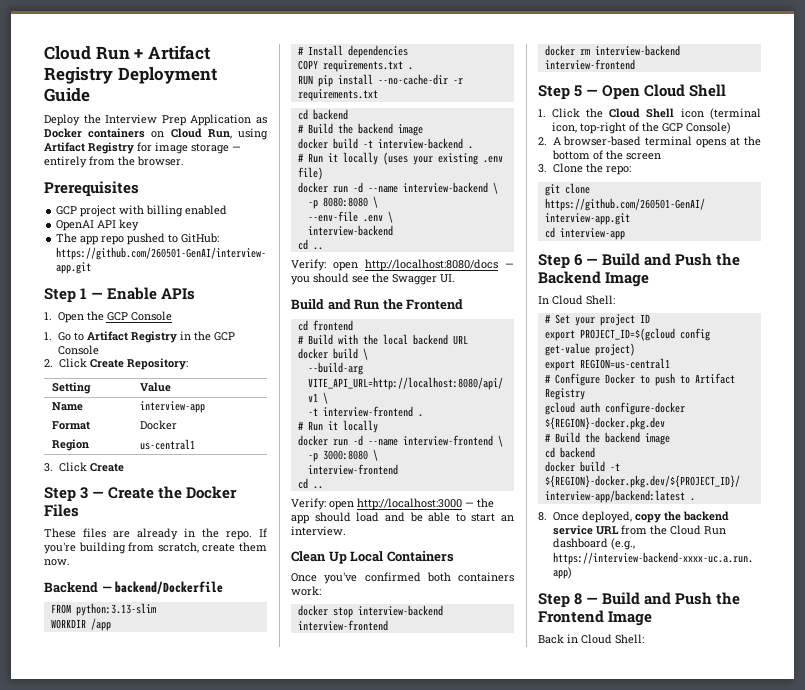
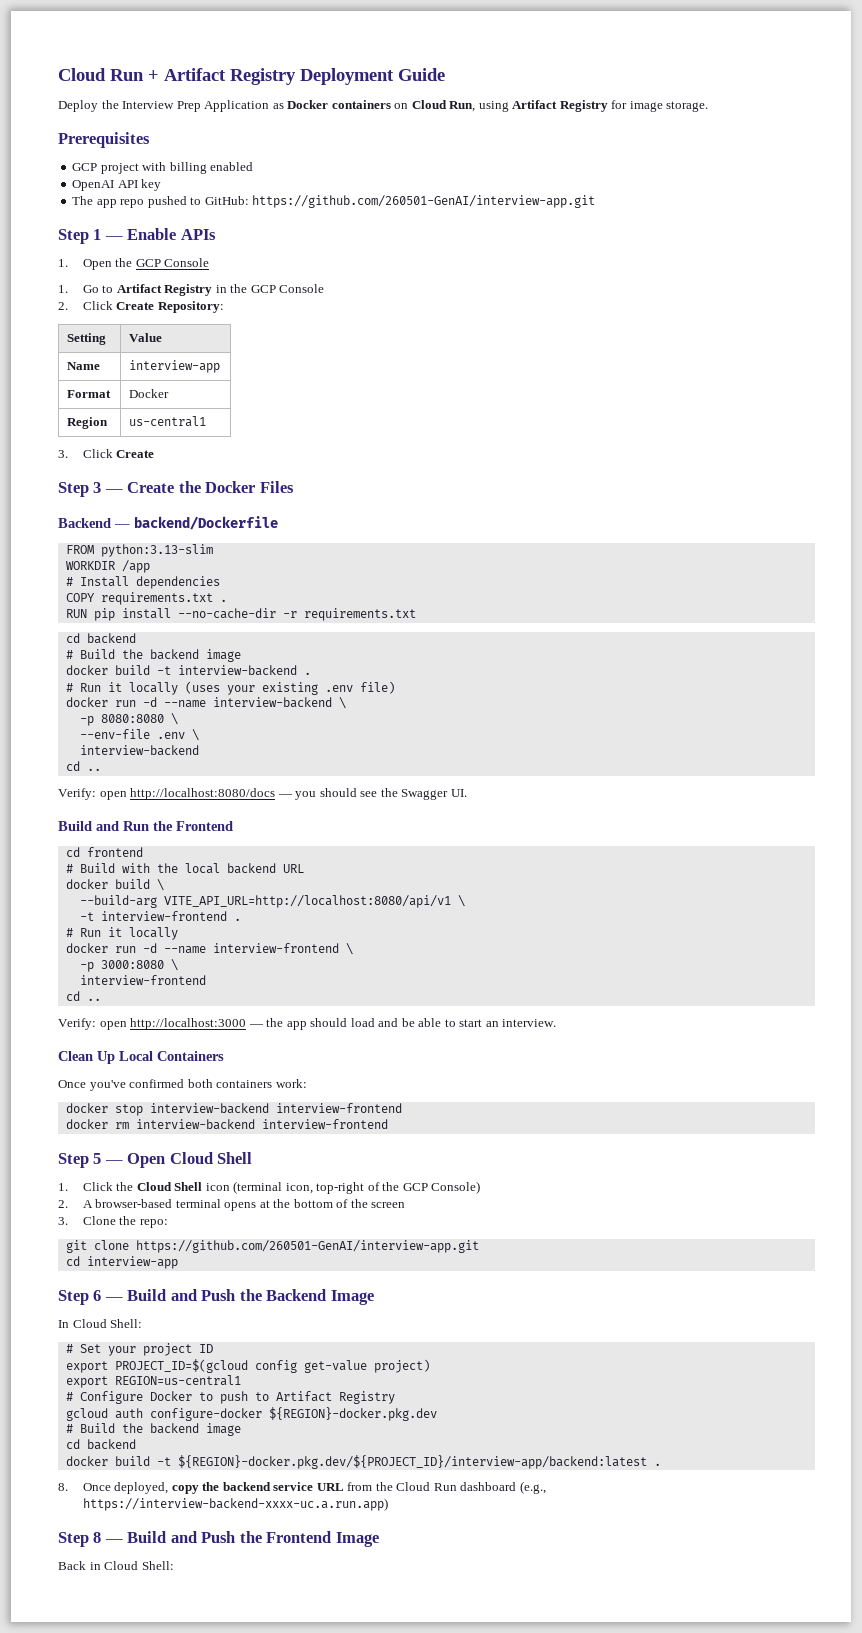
- Deploy the Interview Prep Application as Docker containers on Cloud Run, using Artifact Registry for image storage — entirely from the browser.
+ Deploy the Interview Prep Application as Docker containers on Cloud Run, using Artifact Registry for image storage.
- These files are already in the repo. If you're building from scratch, create them now.

